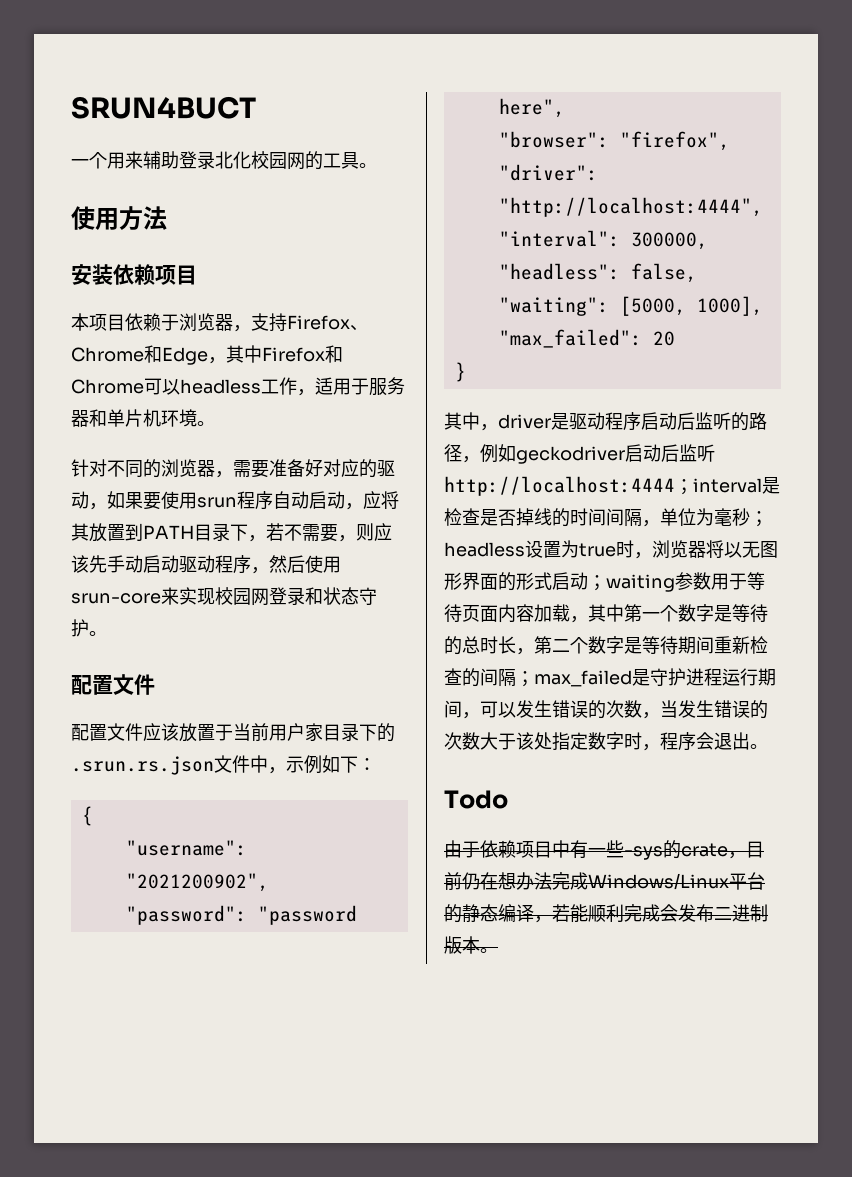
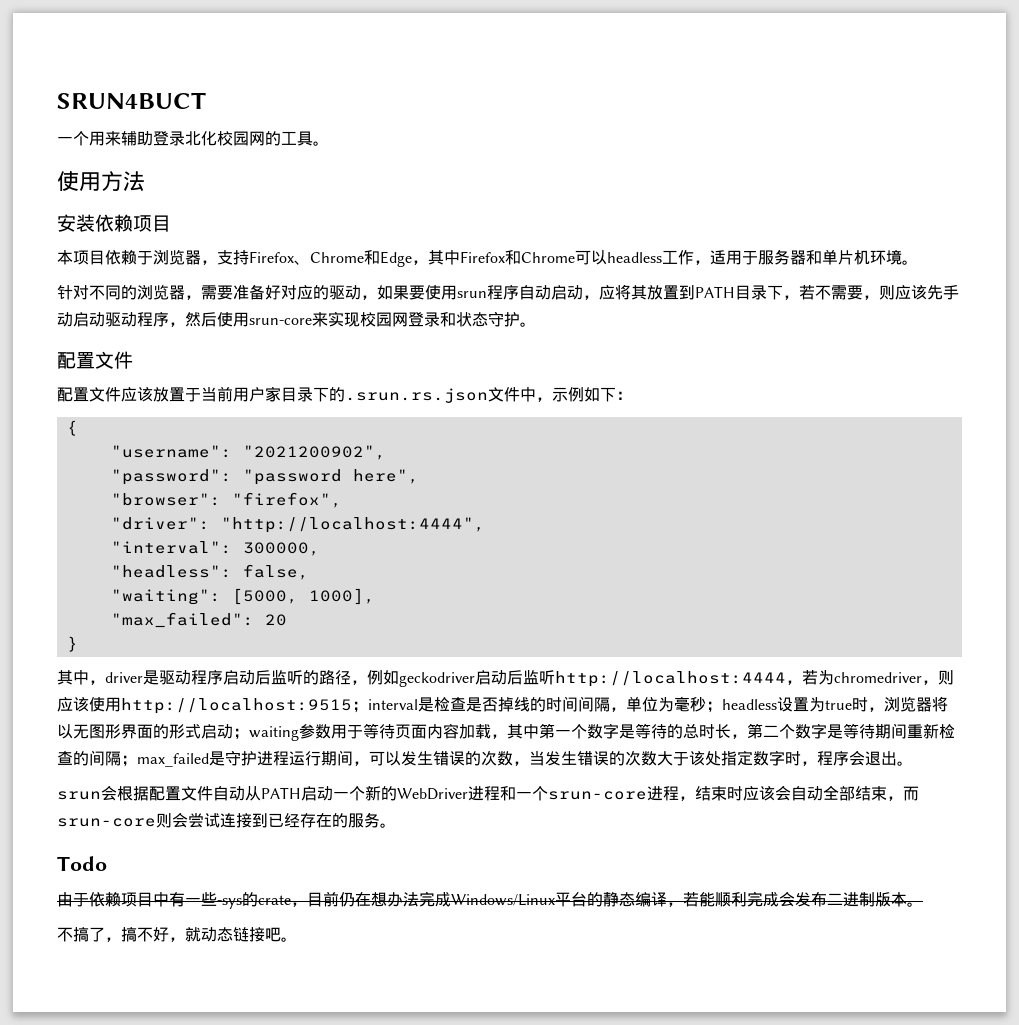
- 其中，driver是驱动程序启动后监听的路径，例如geckodriver启动后监听http://localhost:4444；
+ 其中，driver是驱动程序启动后监听的路径，例如geckodriver启动后监听http://localhost:4444，若为chromedriver，则应该使用http://localhost:9515；
+ srun会根据配置文件自动从PATH启动一个新的WebDriver进程和一个srun-core进程，结束时应该会自动全部结束，而srun-core则会尝试连接到已经存在的服务。
+ 不搞了，搞不好，就动态链接吧。

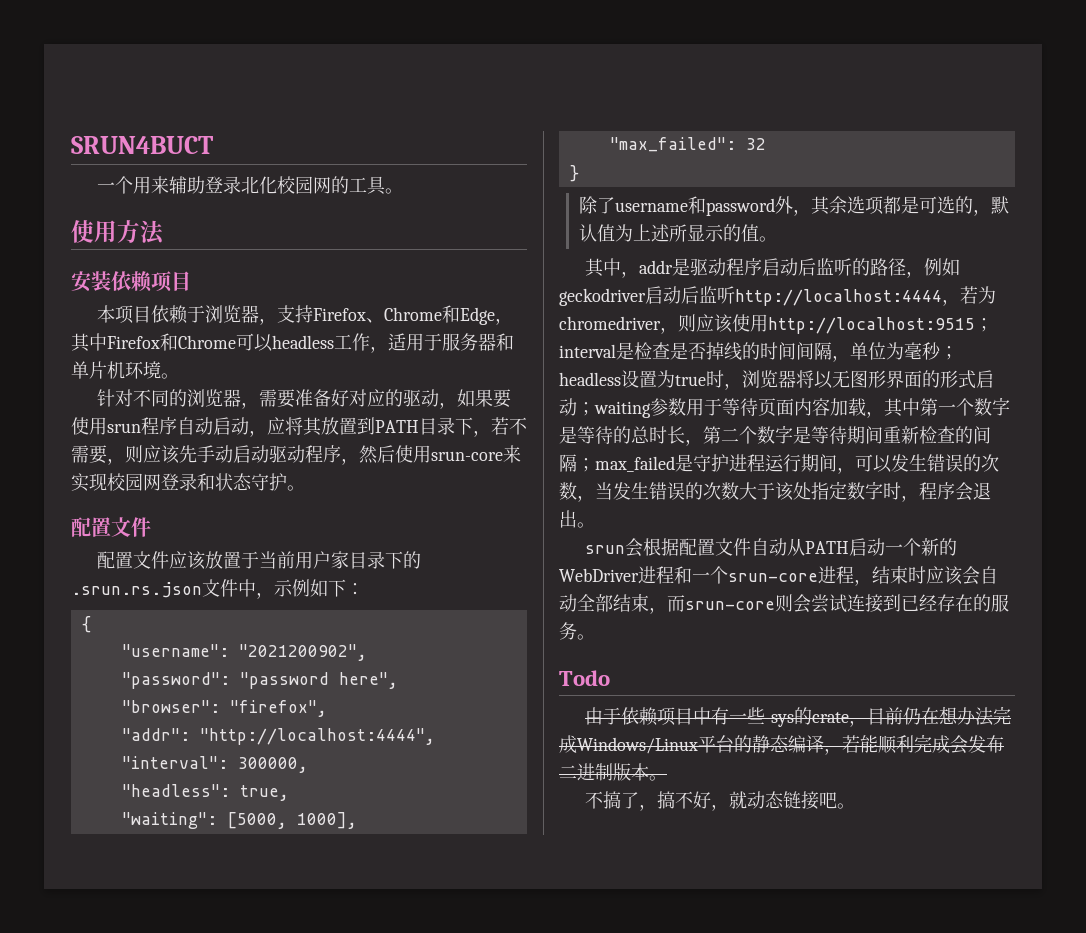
- "driver": "http://localhost:4444",
+ "addr": "http://localhost:4444",
- "headless": false,
+ "headless": true,
- "max_failed": 20
+ "max_failed": 32
+ 除了username和password外，其余选项都是可选的，默认值为上述所显示的值。
- 其中，driver是驱动程序启动后监听的路径，例如geckodriver启动后监听http://localhost:4444，若为chromedriver，则应该使用http://localhost:9515；
+ 其中，addr是驱动程序启动后监听的路径，例如geckodriver启动后监听http://localhost:4444，若为chromedriver，则应该使用http://localhost:9515；

